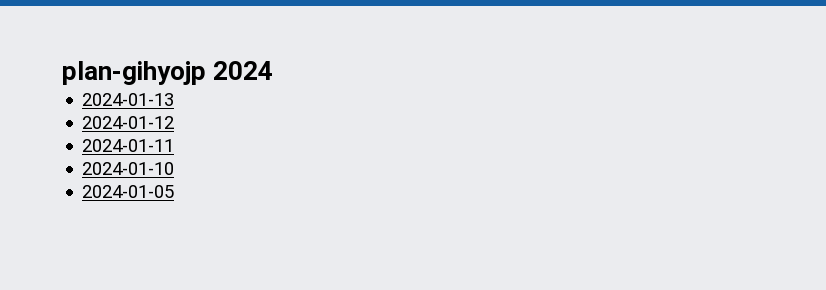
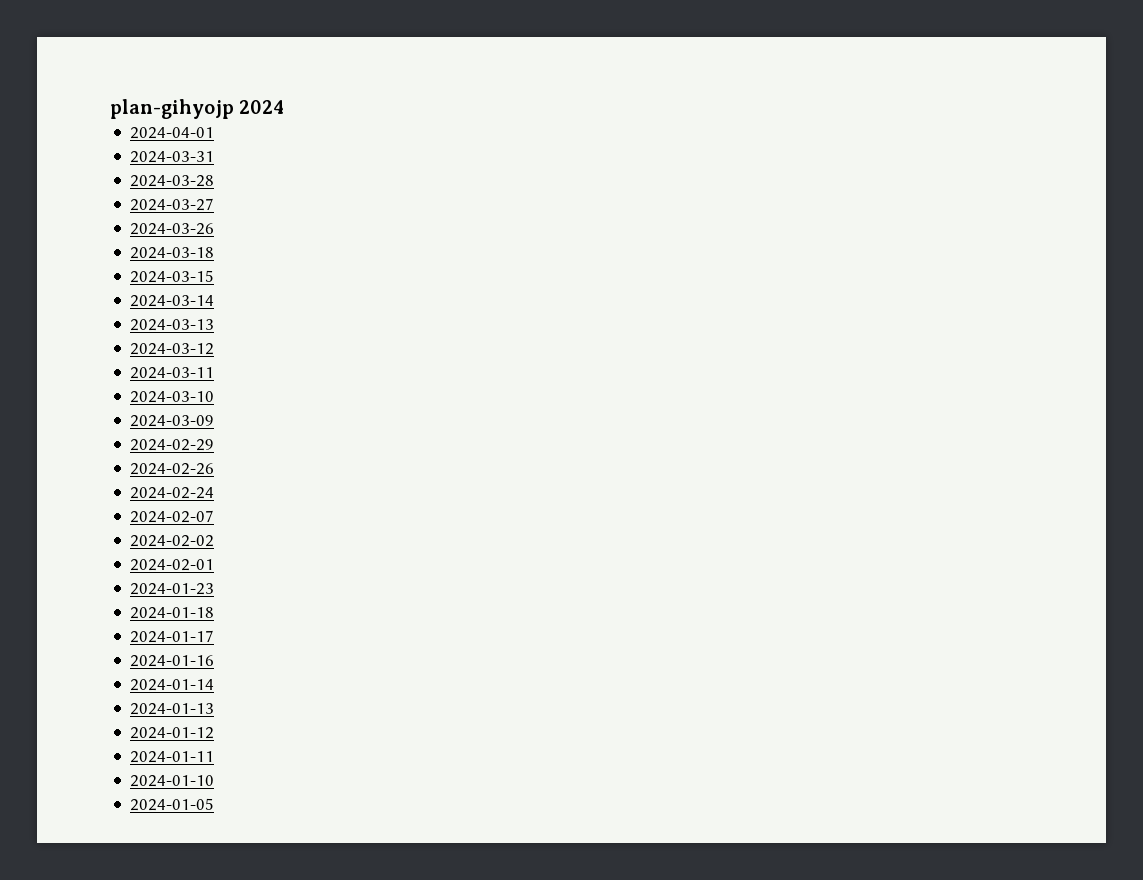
+ 2024-04-01
+ 2024-03-31
+ 2024-03-28
+ 2024-03-27
+ 2024-03-26
+ 2024-03-18
+ 2024-03-15
+ 2024-03-14
+ 2024-03-13
+ 2024-03-12
+ 2024-03-11
+ 2024-03-10
+ 2024-03-09
+ 2024-02-29
+ 2024-02-26
+ 2024-02-24
+ 2024-02-07
+ 2024-02-02
+ 2024-02-01
+ 2024-01-23
+ 2024-01-18
+ 2024-01-17
+ 2024-01-16
+ 2024-01-14

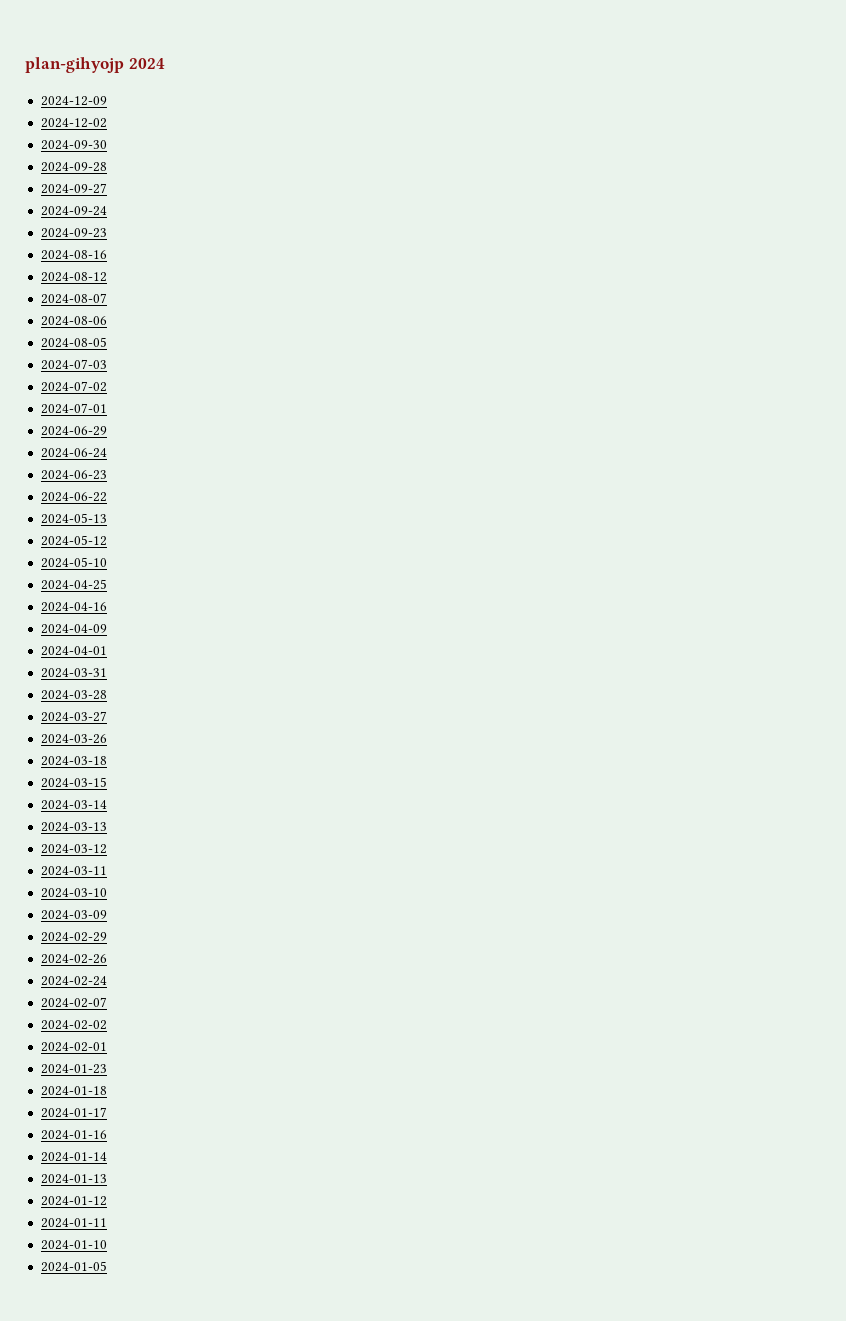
+ 2024-12-09
+ 2024-12-02
+ 2024-09-30
+ 2024-09-28
+ 2024-09-27
+ 2024-09-24
+ 2024-09-23
+ 2024-08-16
+ 2024-08-12
+ 2024-08-07
+ 2024-08-06
+ 2024-08-05
+ 2024-07-03
+ 2024-07-02
+ 2024-07-01
+ 2024-06-29
+ 2024-06-24
+ 2024-06-23
+ 2024-06-22
+ 2024-05-13
+ 2024-05-12
+ 2024-05-10
+ 2024-04-25
+ 2024-04-16
+ 2024-04-09

